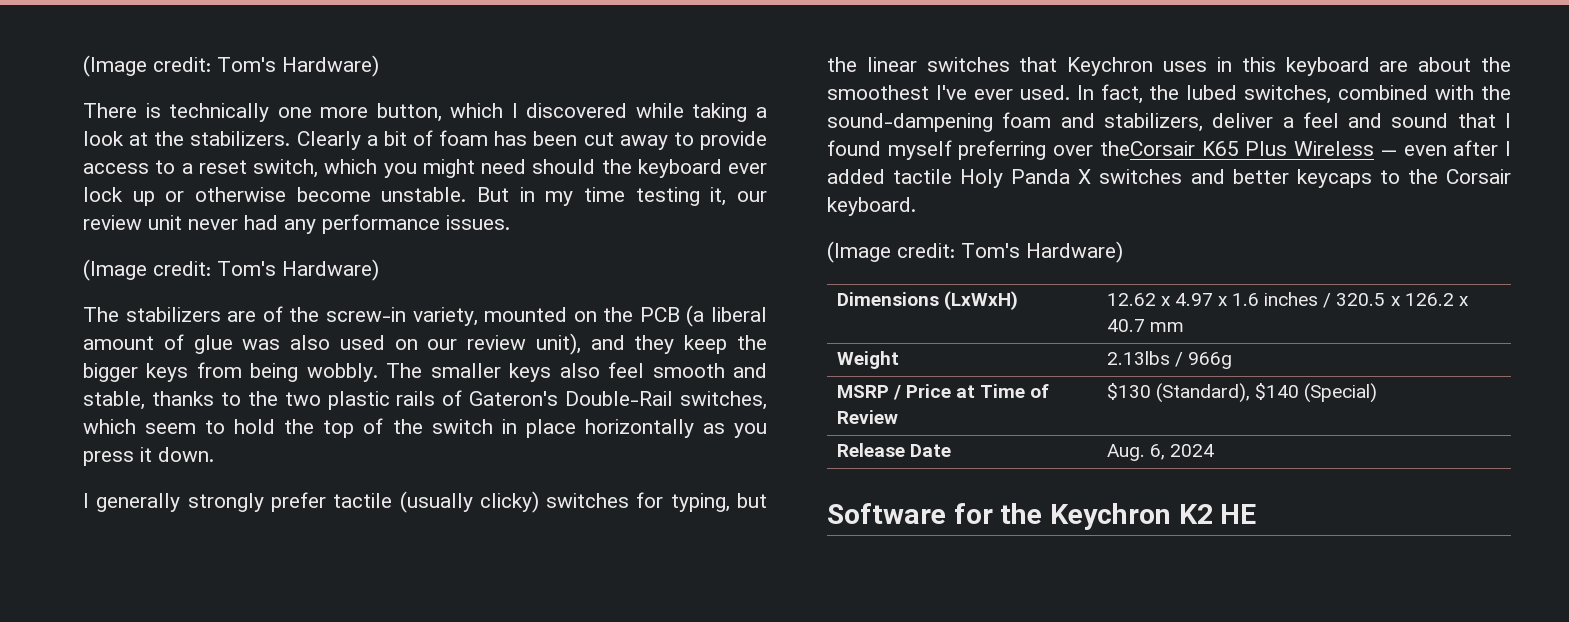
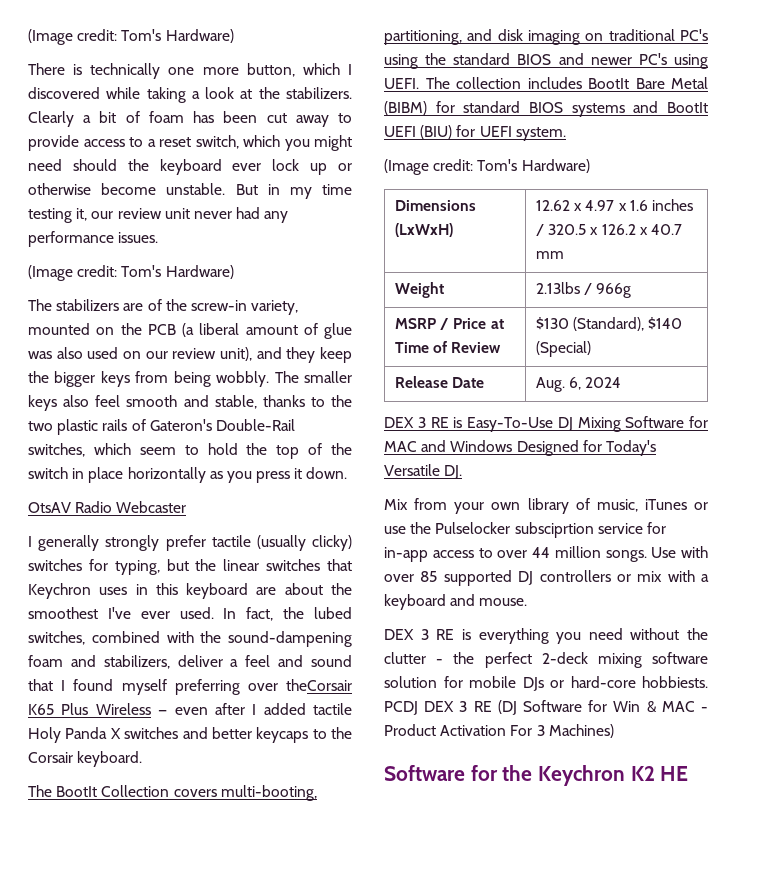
+ OtsAV Radio Webcaster
+ The BootIt Collection covers multi-booting, partitioning, and disk imaging on traditional PC's using the standard BIOS and newer PC's using UEFI. The collection includes BootIt Bare Metal (BIBM) for standard BIOS systems and BootIt UEFI (BIU) for UEFI system.
+ DEX 3 RE is Easy-To-Use DJ Mixing Software for MAC and Windows Designed for Today's Versatile DJ.
+ Mix from your own library of music, iTunes or use the Pulselocker subsciprtion service for in-app access to over 44 million songs. Use with over 85 supported DJ controllers or mix with a keyboard and mouse.
+ DEX 3 RE is everything you need without the clutter - the perfect 2-deck mixing software solution for mobile DJs or hard-core hobbiests. PCDJ DEX 3 RE (DJ Software for Win & MAC - Product Activation For 3 Machines)

